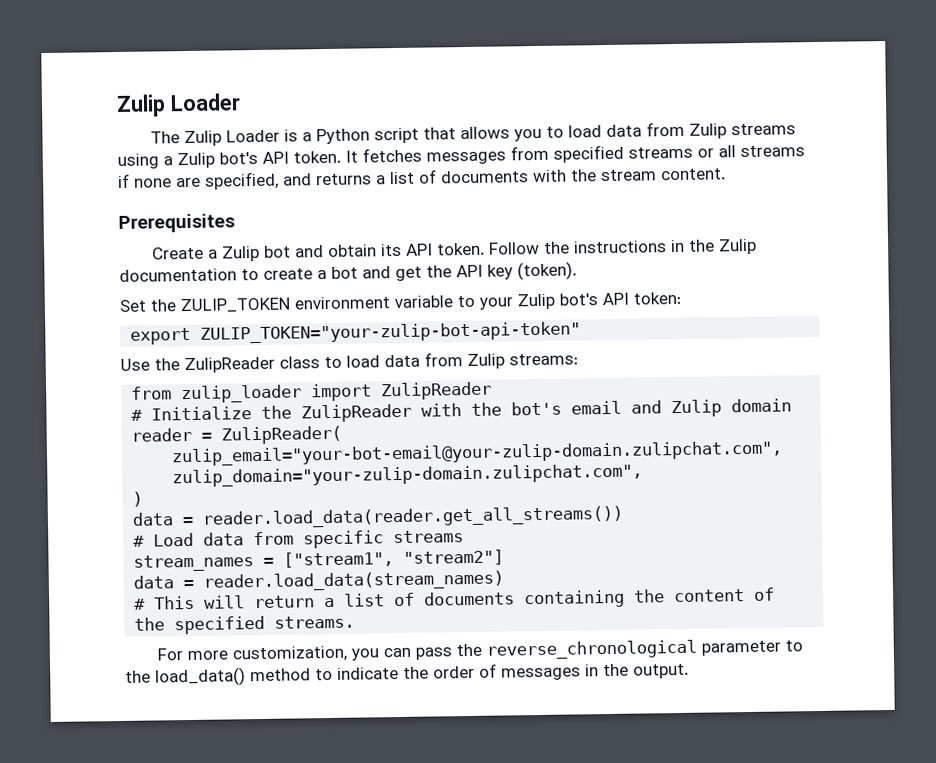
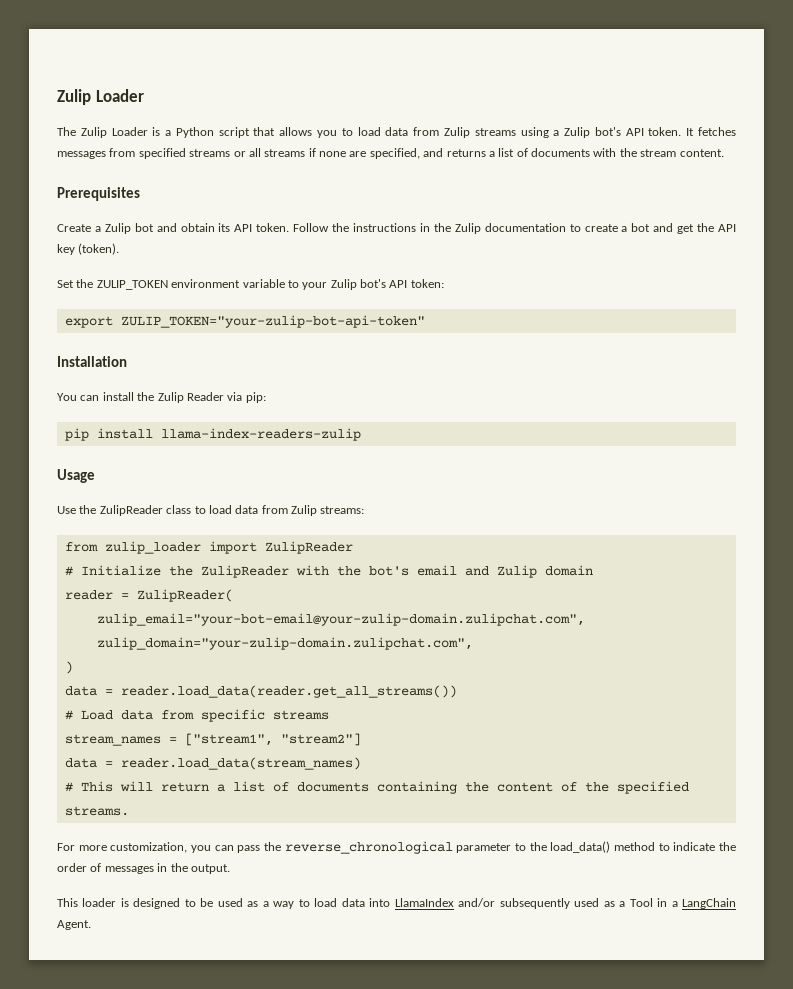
+ Installation
+ You can install the Zulip Reader via pip:
+ pip install llama-index-readers-zulip
+ Usage
+ This loader is designed to be used as a way to load data into LlamaIndex and/or subsequently used as a Tool in a LangChain Agent.

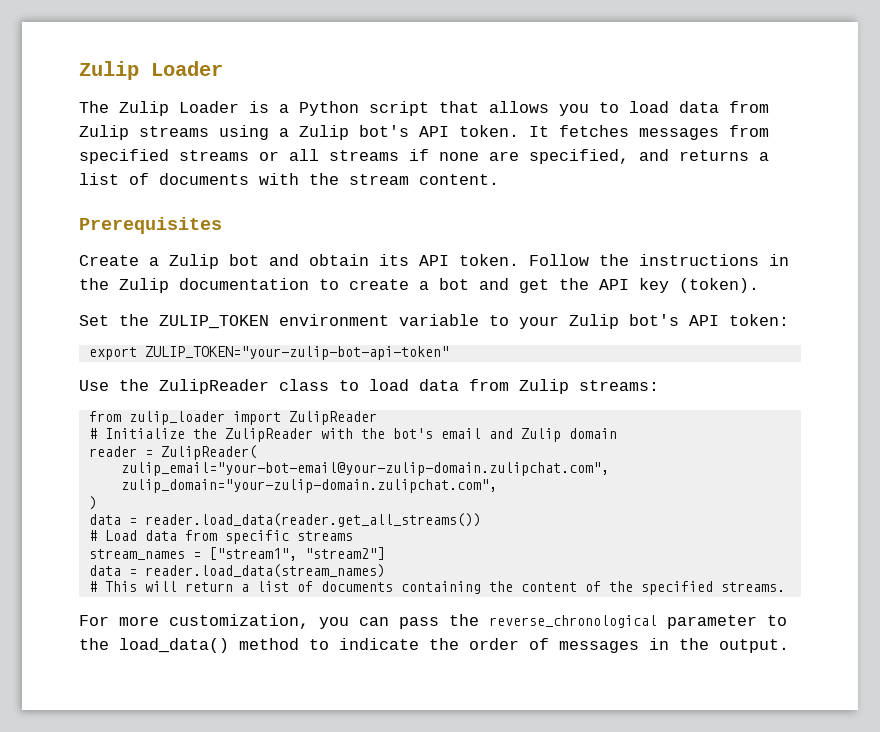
- Installation
- You can install the Zulip Reader via pip:
- pip install llama-index-readers-zulip
- Usage
- This loader is designed to be used as a way to load data into LlamaIndex and/or subsequently used as a Tool in a LangChain Agent.

